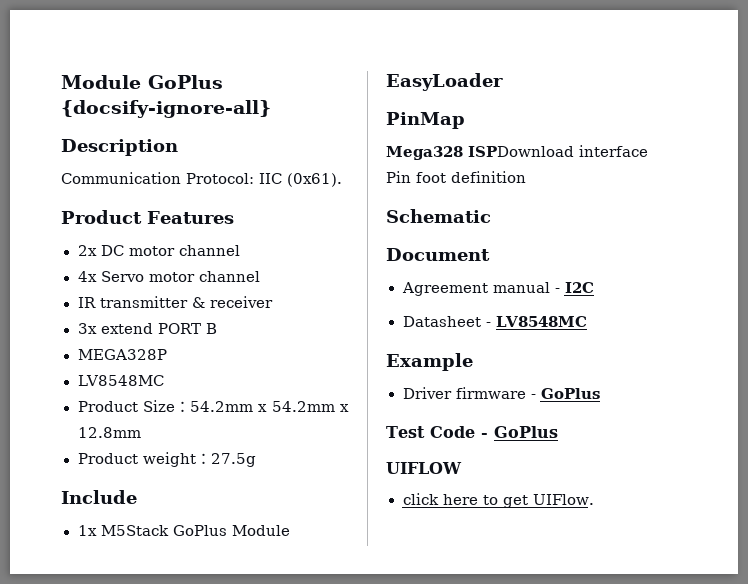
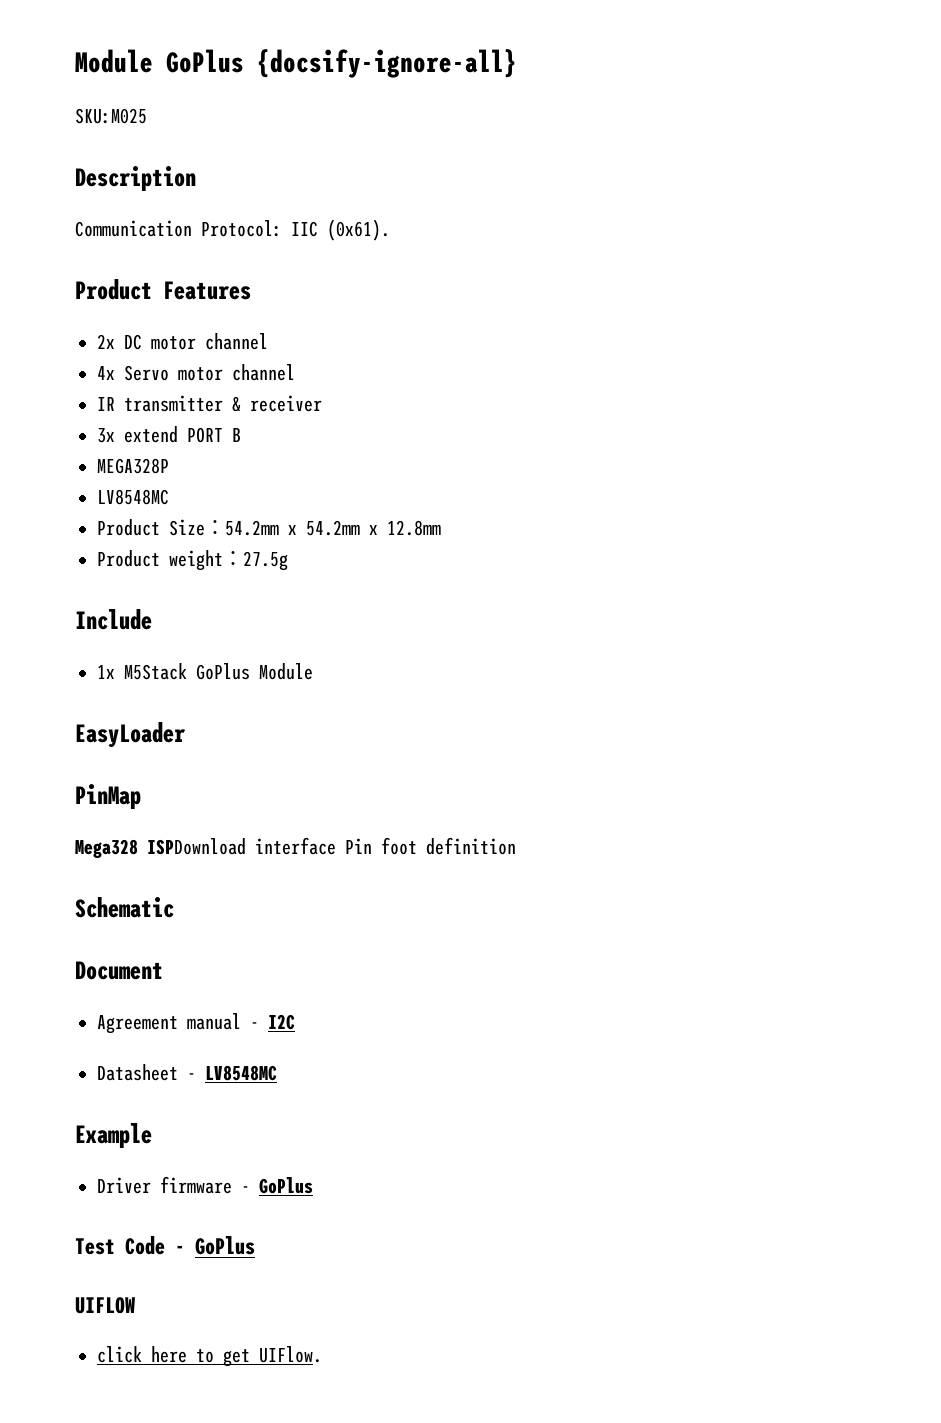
+ SKU:M025

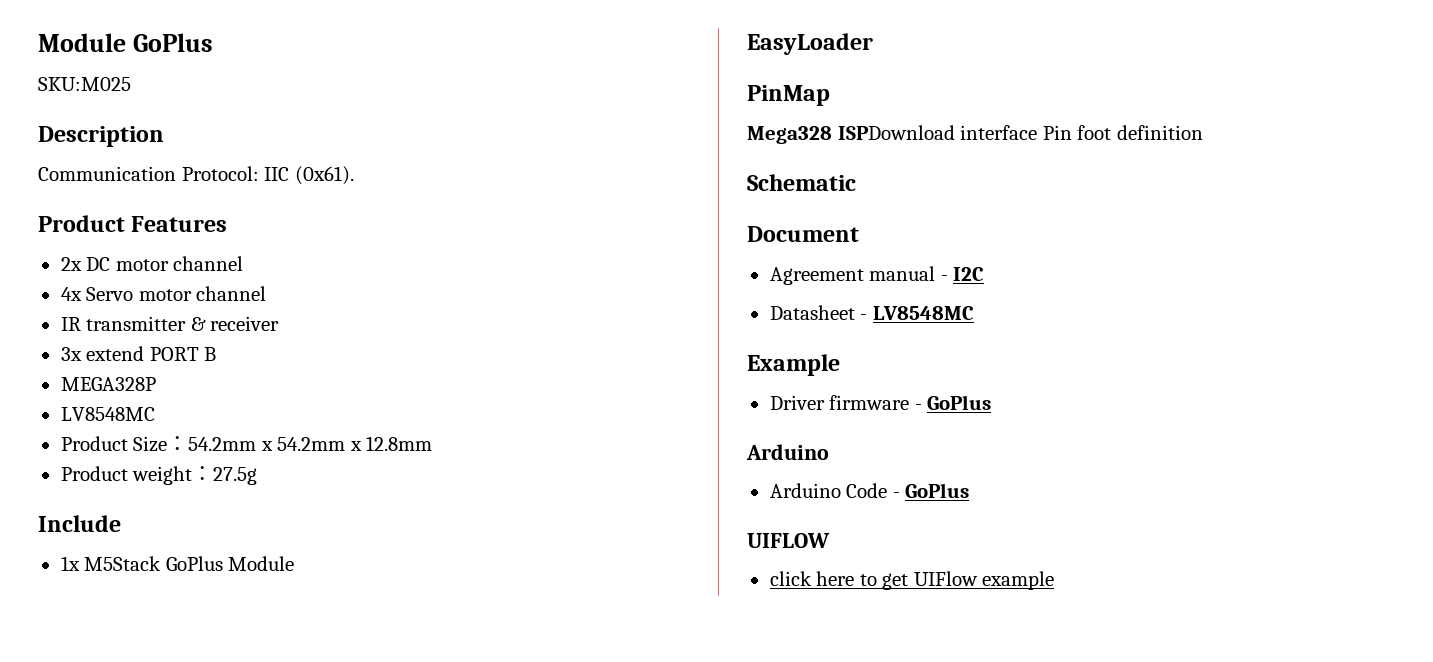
- Module GoPlus {docsify-ignore-all}
+ Module GoPlus
  Driver firmware - GoPlus
- Test Code - GoPlus
+ Arduino
+ Arduino Code - GoPlus
- click here to get UIFlow.
+ click here to get UIFlow example

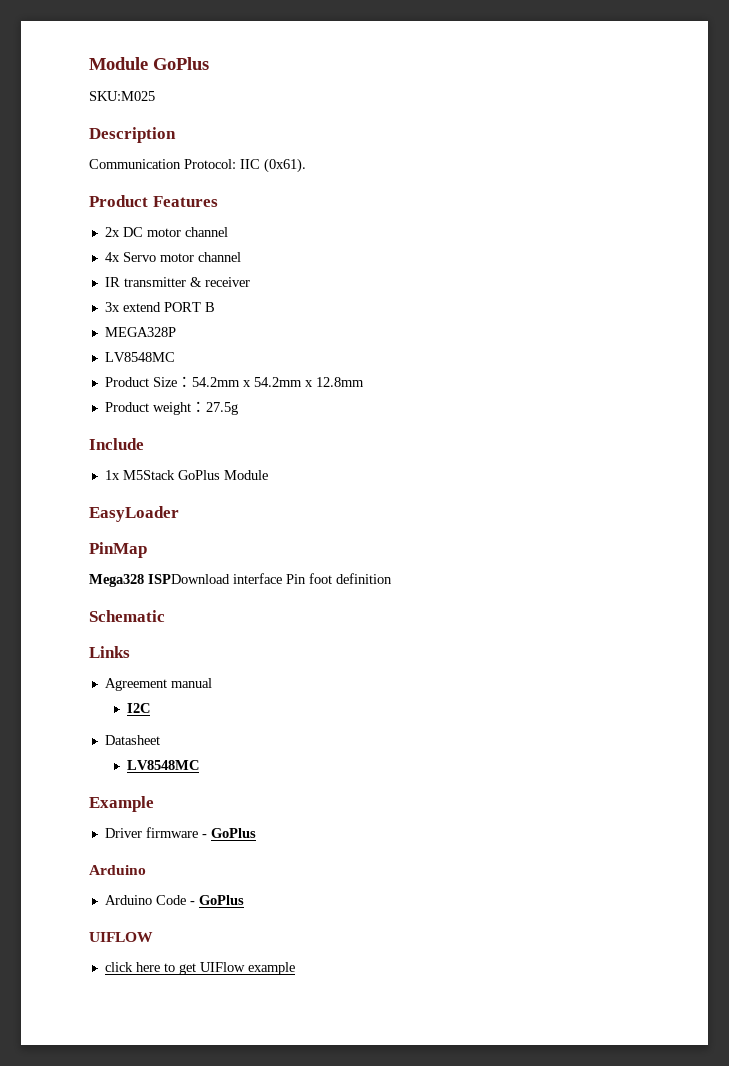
- Document
+ Links
- Agreement manual - I2C
+ Agreement manual
+ I2C
- Datasheet - LV8548MC
+ Datasheet
+ LV8548MC

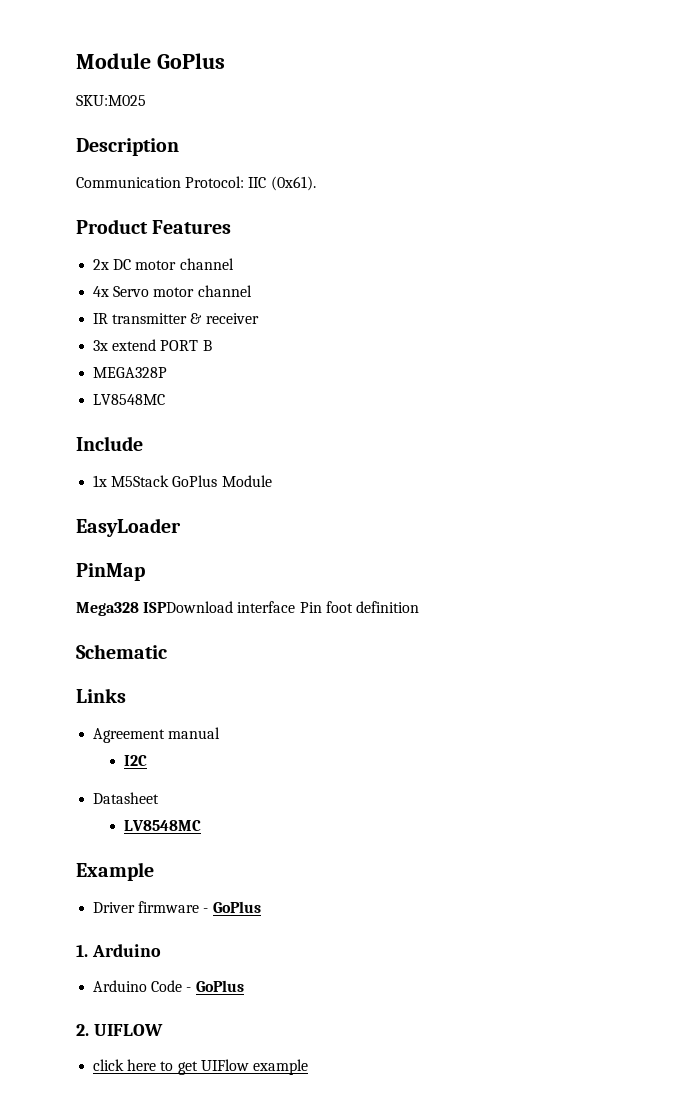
- Product Size：54.2mm x 54.2mm x 12.8mm
- Product weight：27.5g
  Driver firmware - GoPlus
- Arduino
+ 1. Arduino
- UIFLOW
+ 2. UIFLOW

